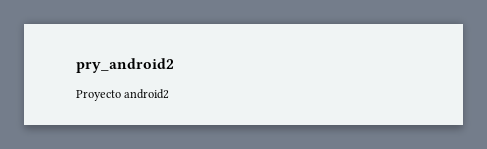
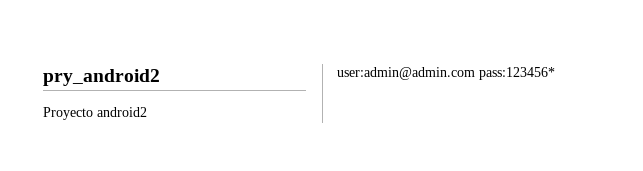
+ user:admin@admin.com pass:123456*

